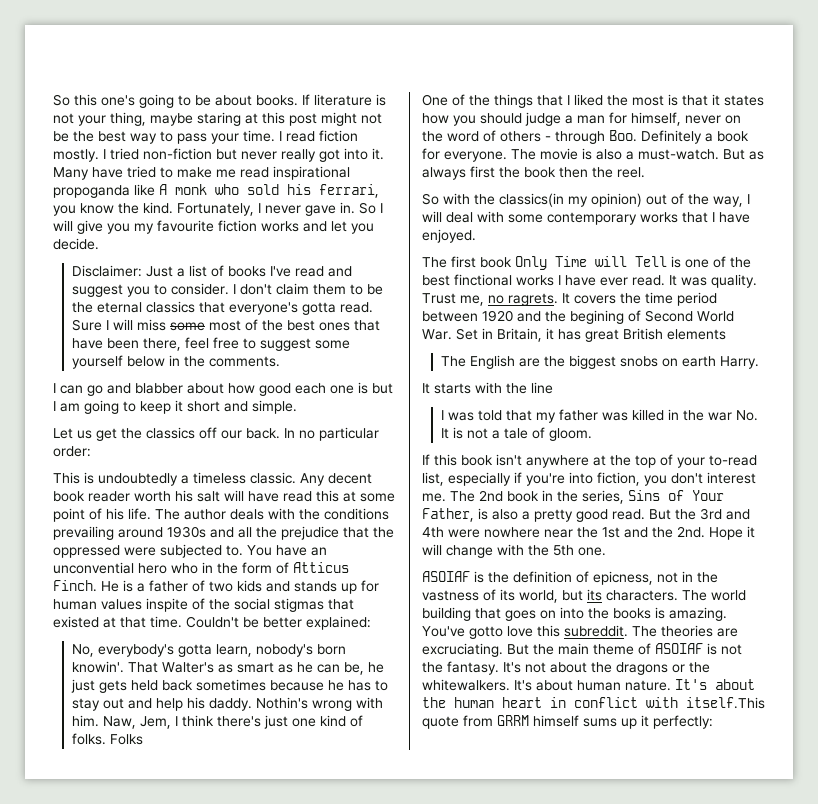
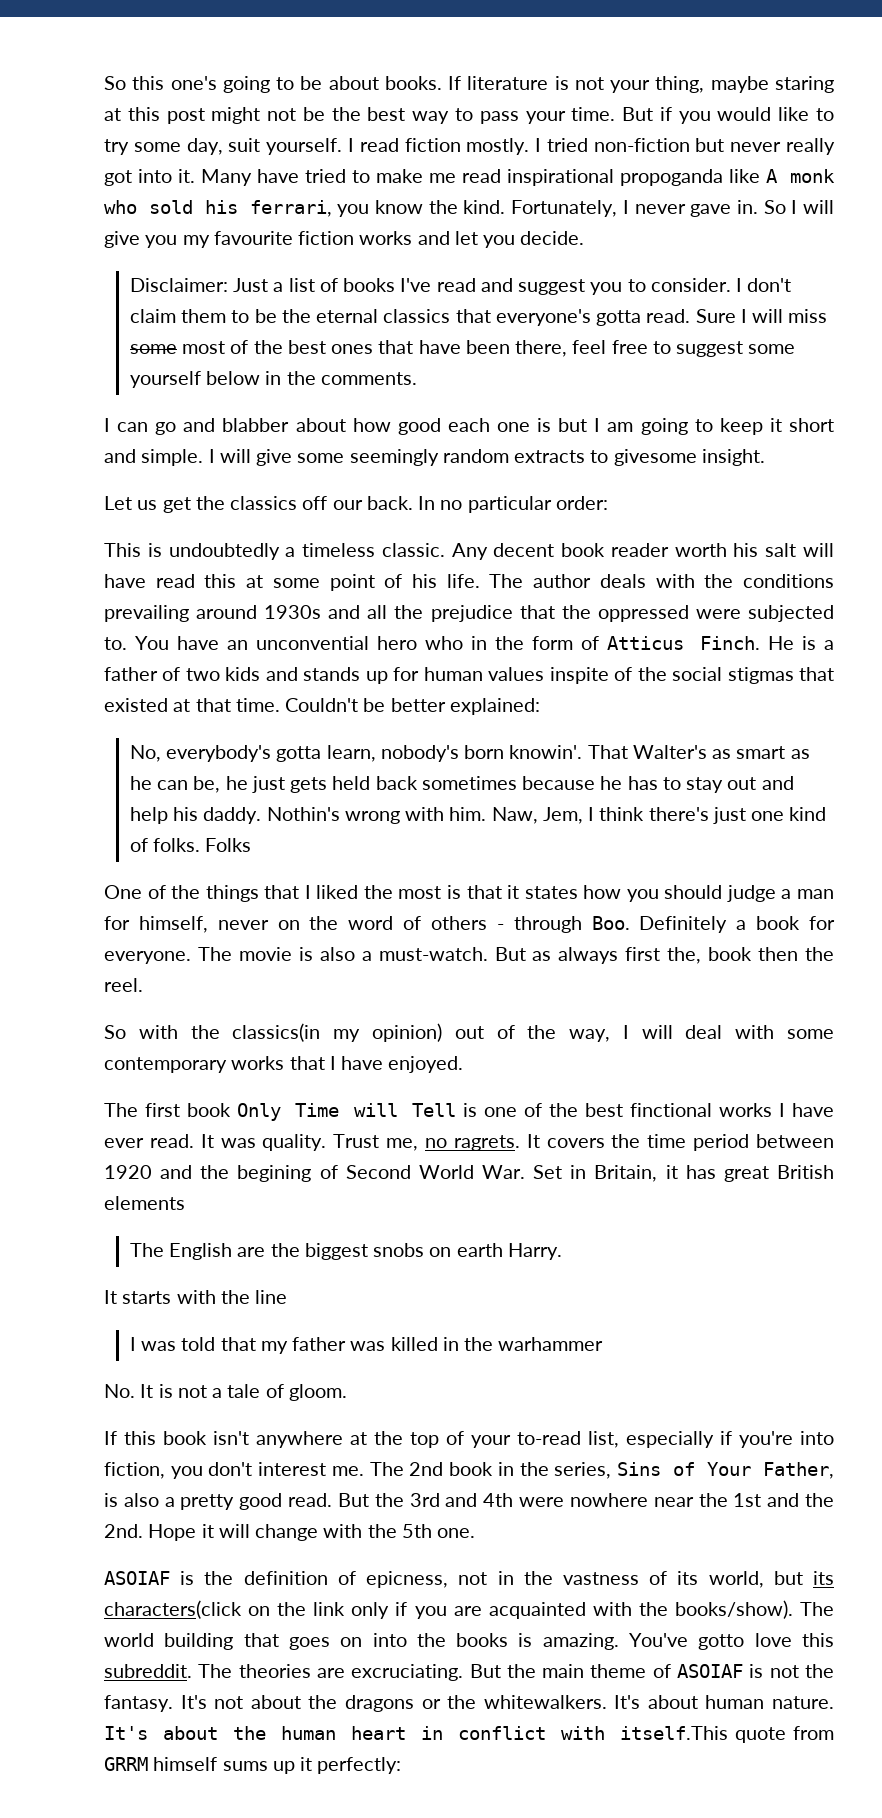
+ But if you would like to try some day, suit yourself.
+ I will give some seemingly random extracts to givesome insight.
- But as always first the book then the reel.
+ But as always first the, book then the reel.
- I was told that my father was killed in the war No. It is not a tale of gloom.
+ I was told that my father was killed in the warhammer
+ No. It is not a tale of gloom.
- ASOIAF is the definition of epicness, not in the vastness of its world, but its characters.
+ ASOIAF is the definition of epicness, not in the vastness of its world, but its characters(click on the link only if you are acquainted with the books/show).

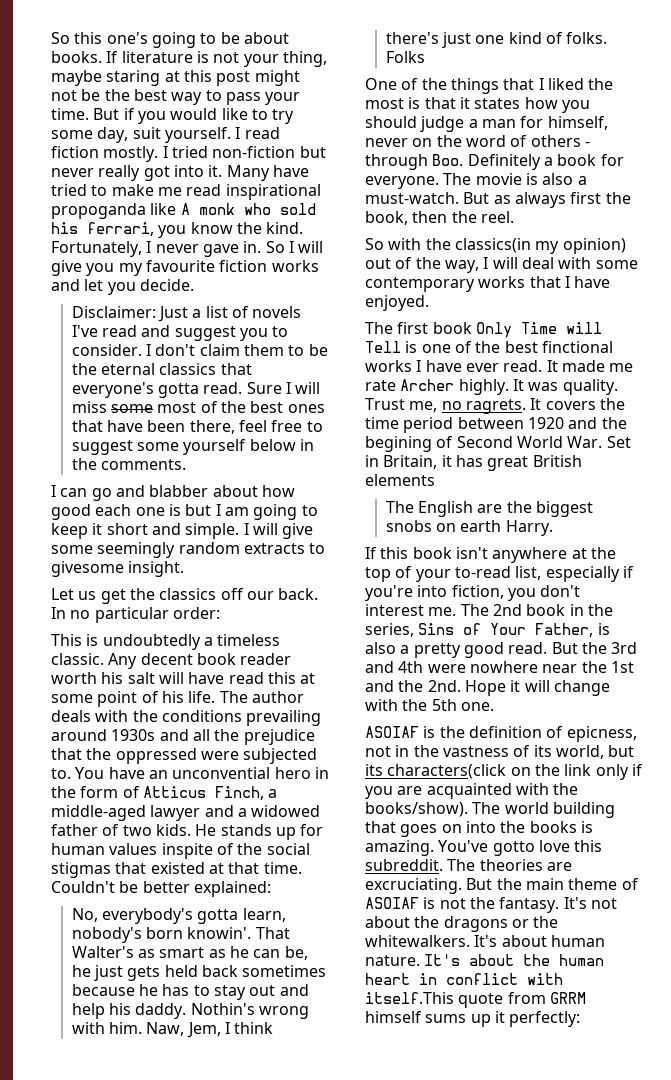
- Disclaimer: Just a list of books I've read and suggest you to consider.
+ Disclaimer: Just a list of novels I've read and suggest you to consider.
- You have an unconvential hero who in the form of Atticus Finch. He is a father of two kids and stands up for human values inspite of the social stigmas that existed at that time.
+ You have an unconvential hero in the form of Atticus Finch, a middle-aged lawyer and a widowed father of two kids. He stands up for human values inspite of the social stigmas that existed at that time.
- But as always first the, book then the reel.
+ But as always first the book, then the reel.
- It was quality.
+ It made me rate Archer highly. It was quality.
- It starts with the line
- I was told that my father was killed in the warhammer
- No. It is not a tale of gloom.

